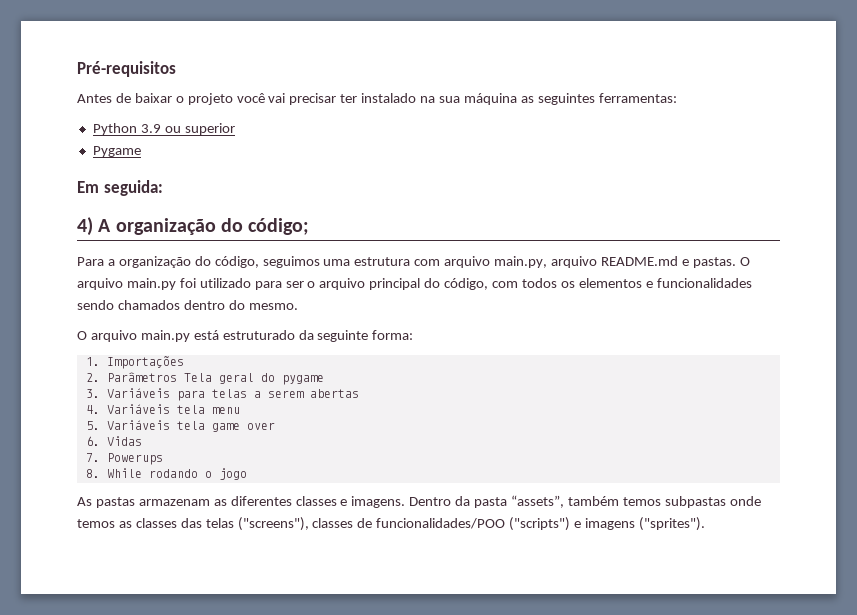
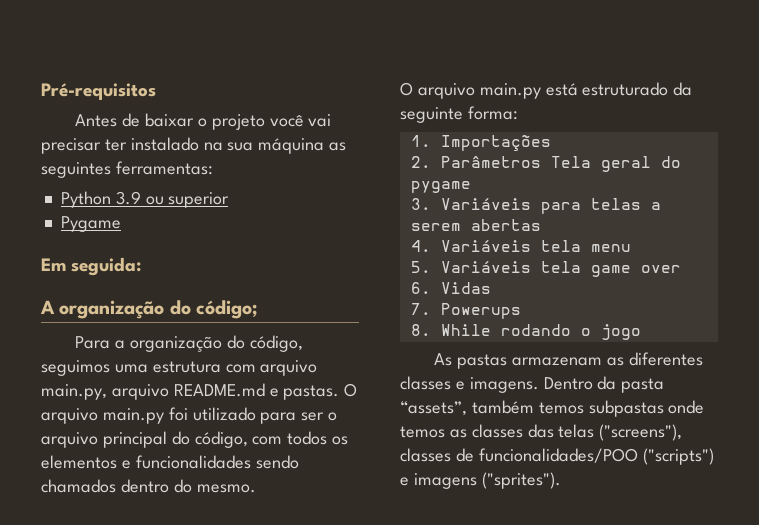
- 4) A organização do código;
+ A organização do código;

